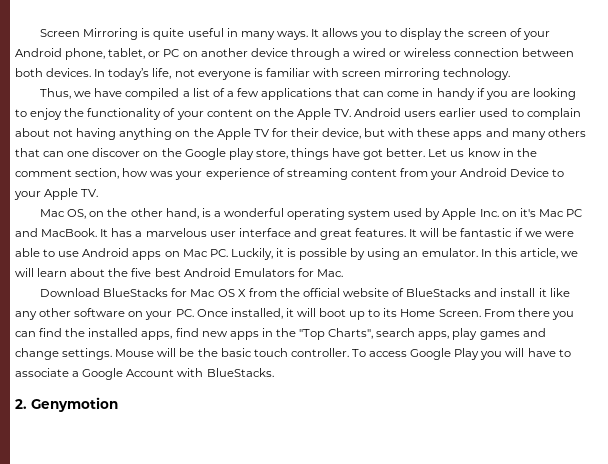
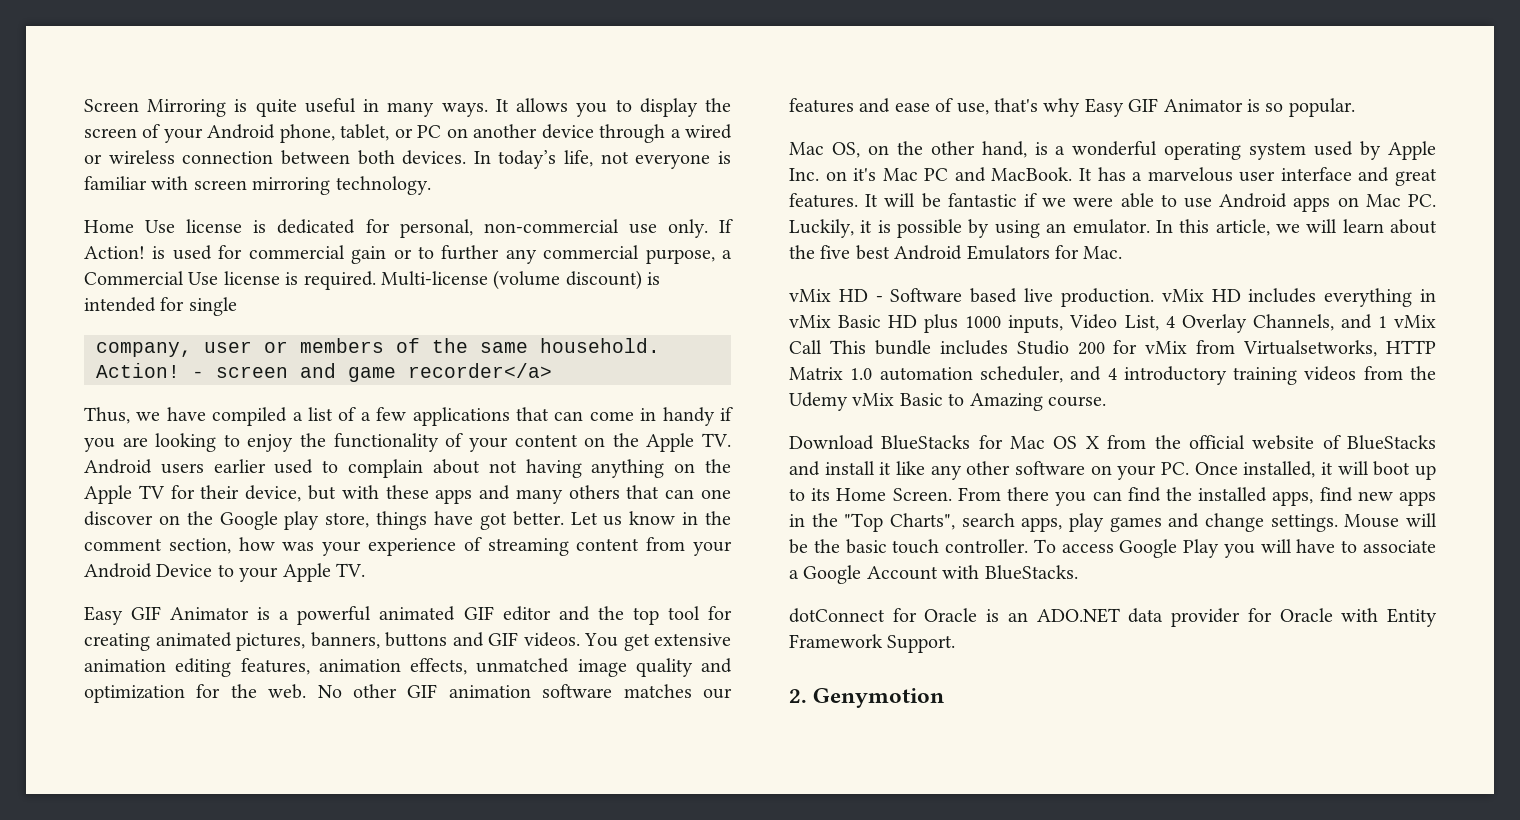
+ Home Use license is dedicated for personal, non-commercial use only. If Action! is used for commercial gain or to further any commercial purpose, a Commercial Use license is required. Multi-license (volume discount) is intended for single
+ company, user or members of the same household. Action! - screen and game recorder</a>
+ Easy GIF Animator is a powerful animated GIF editor and the top tool for creating animated pictures, banners, buttons and GIF videos. You get extensive animation editing features, animation effects, unmatched image quality and optimization for the web. No other GIF animation software matches our features and ease of use, that's why Easy GIF Animator is so popular.
+ vMix HD - Software based live production. vMix HD includes everything in vMix Basic HD plus 1000 inputs, Video List, 4 Overlay Channels, and 1 vMix Call This bundle includes Studio 200 for vMix from Virtualsetworks, HTTP Matrix 1.0 automation scheduler, and 4 introductory training videos from the Udemy vMix Basic to Amazing course.
+ dotConnect for Oracle is an ADO.NET data provider for Oracle with Entity Framework Support.

